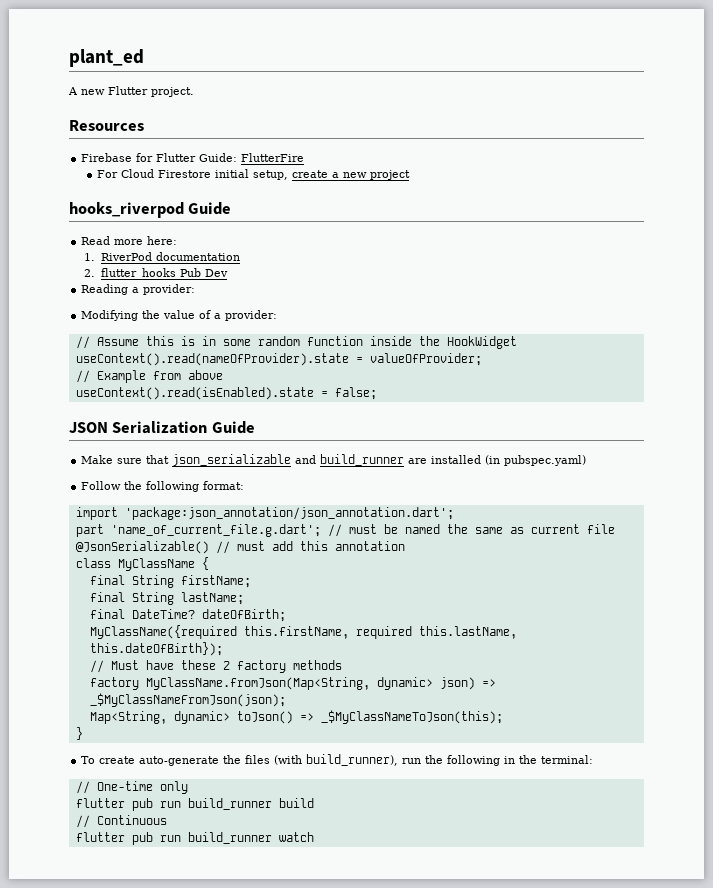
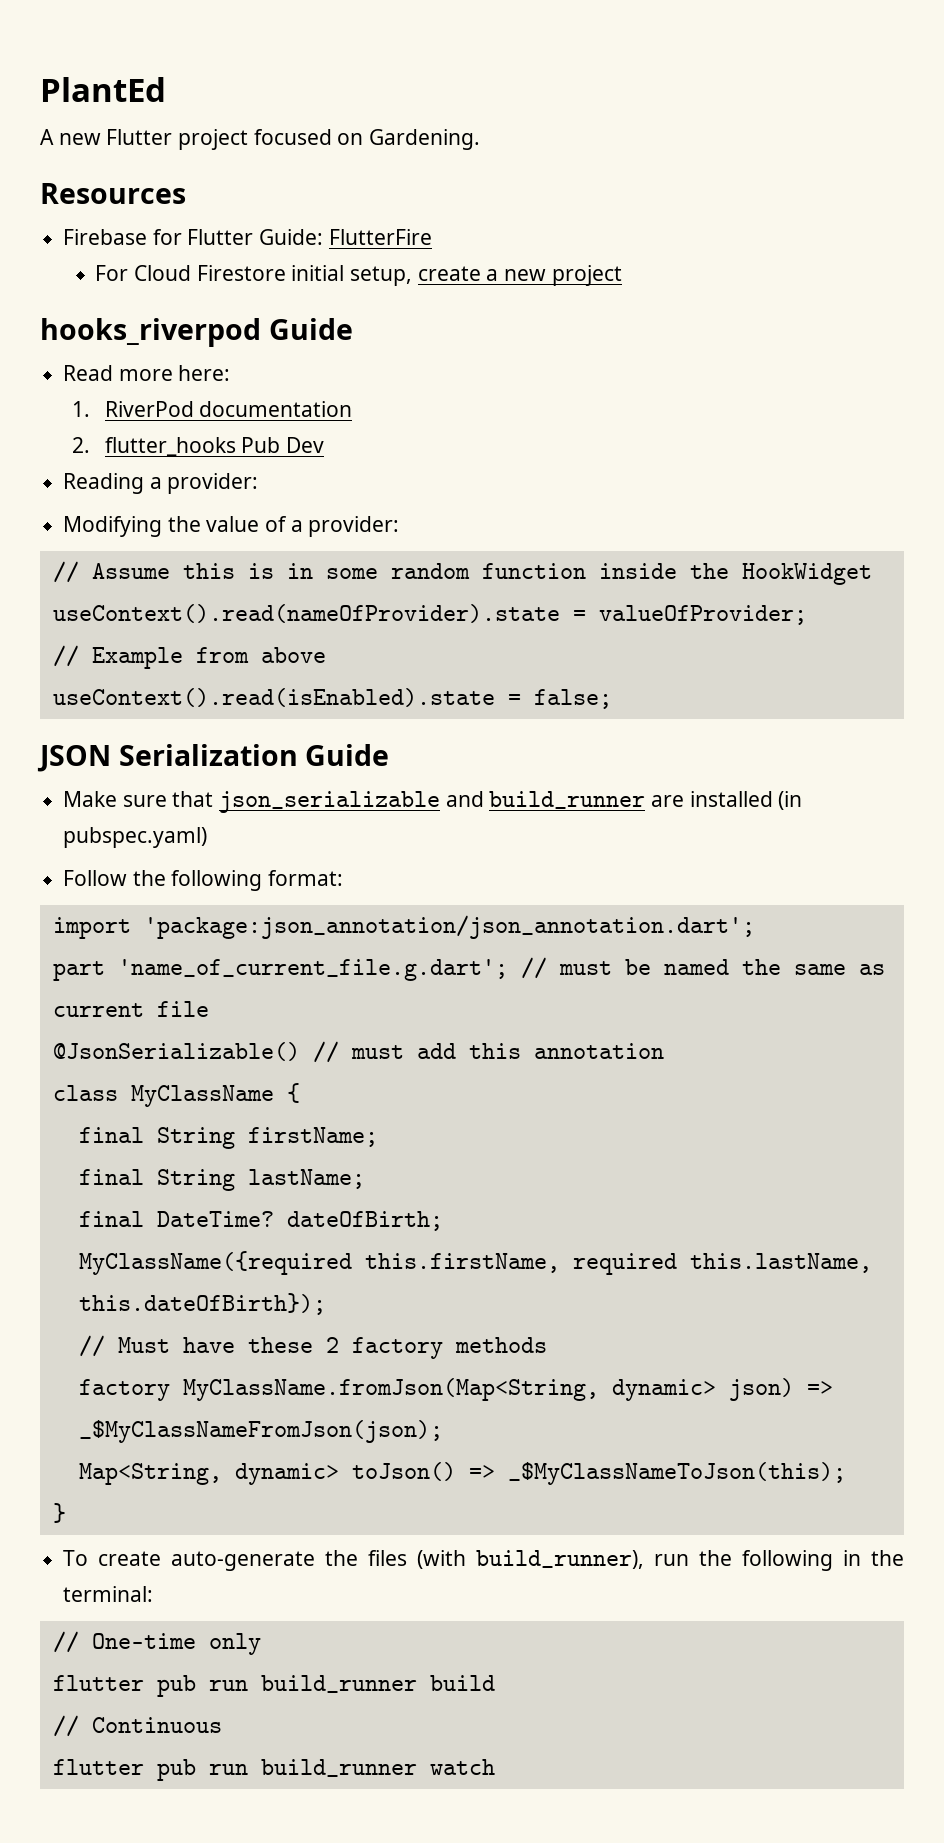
- plant_ed
+ PlantEd
- A new Flutter project.
+ A new Flutter project focused on Gardening.

